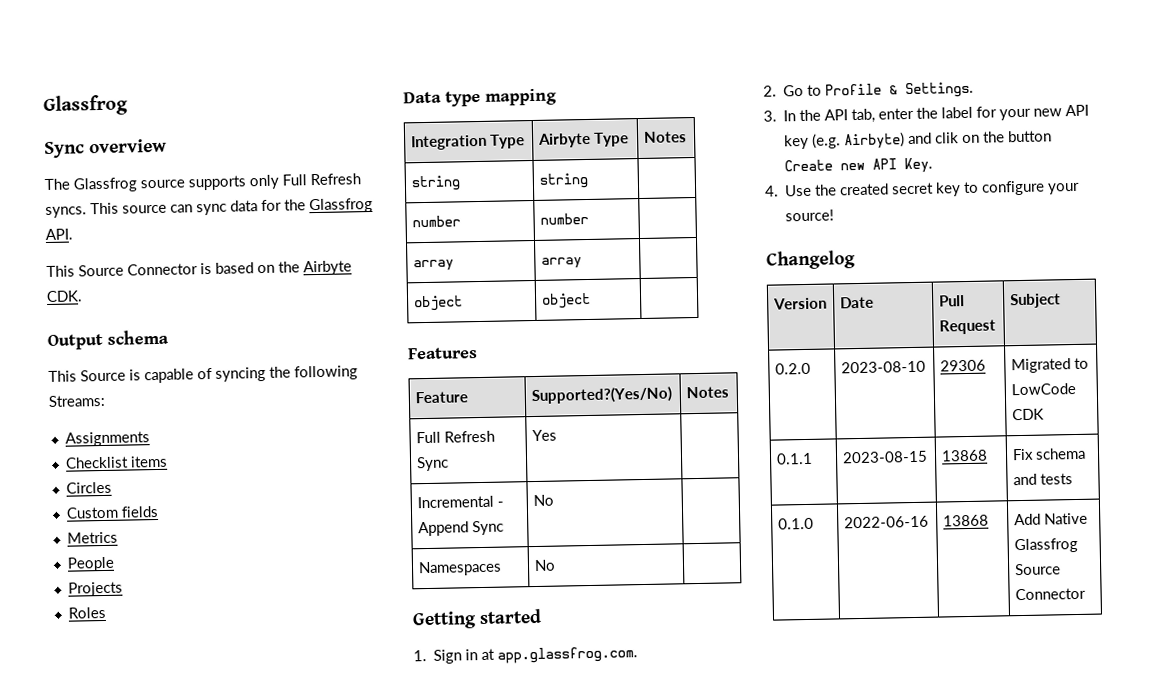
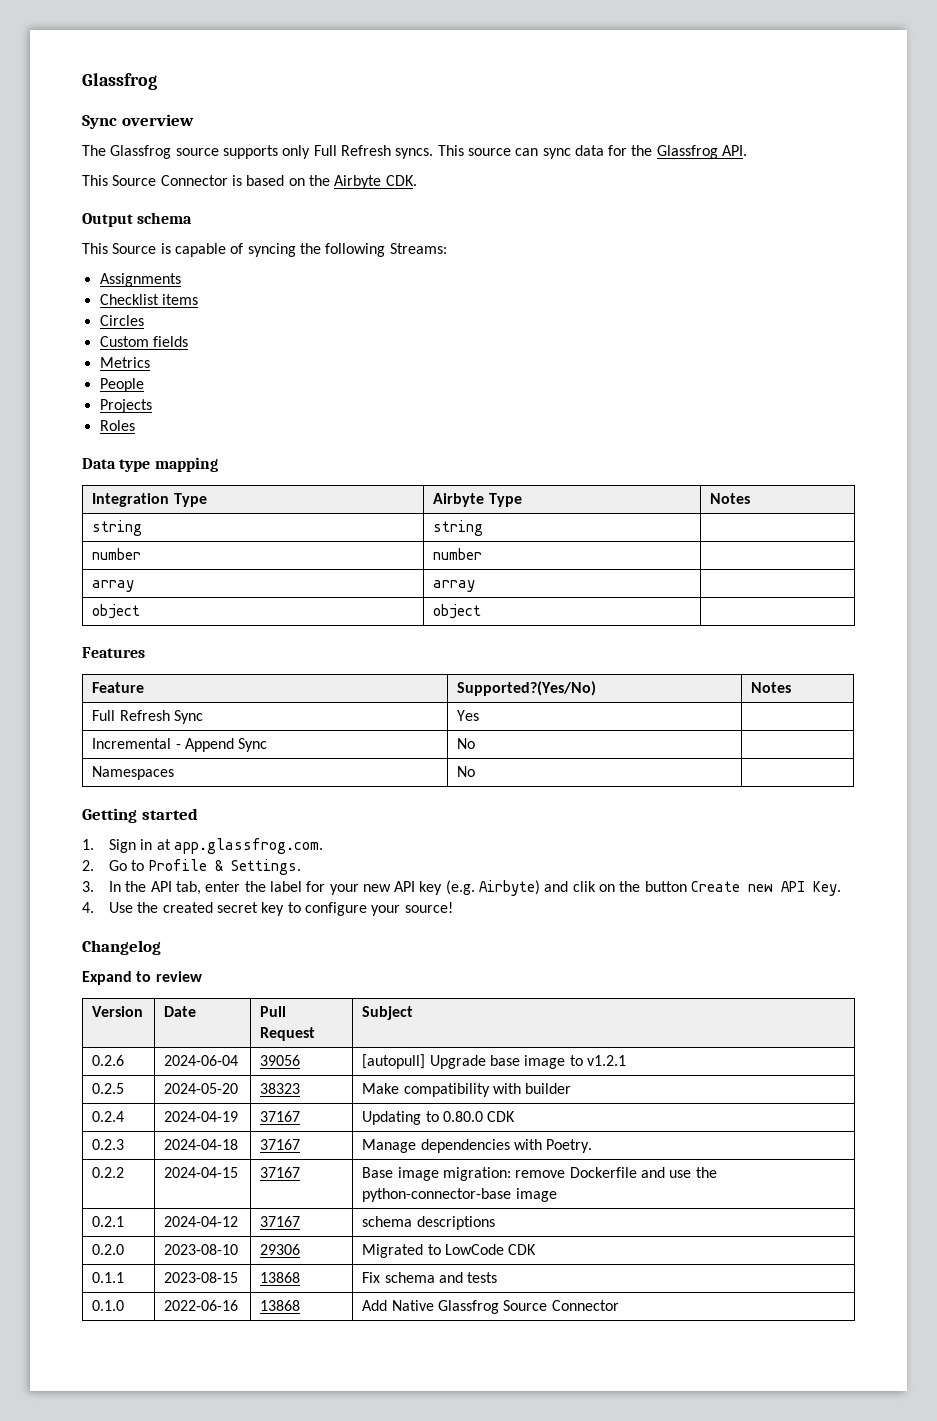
+ Expand to review
+ 0.2.6 | 2024-06-04 | 39056 | [autopull] Upgrade base image to v1.2.1
+ 0.2.5 | 2024-05-20 | 38323 | Make compatibility with builder
+ 0.2.4 | 2024-04-19 | 37167 | Updating to 0.80.0 CDK
+ 0.2.3 | 2024-04-18 | 37167 | Manage dependencies with Poetry.
+ 0.2.2 | 2024-04-15 | 37167 | Base image migration: remove Dockerfile and use the python-connector-base image
+ 0.2.1 | 2024-04-12 | 37167 | schema descriptions

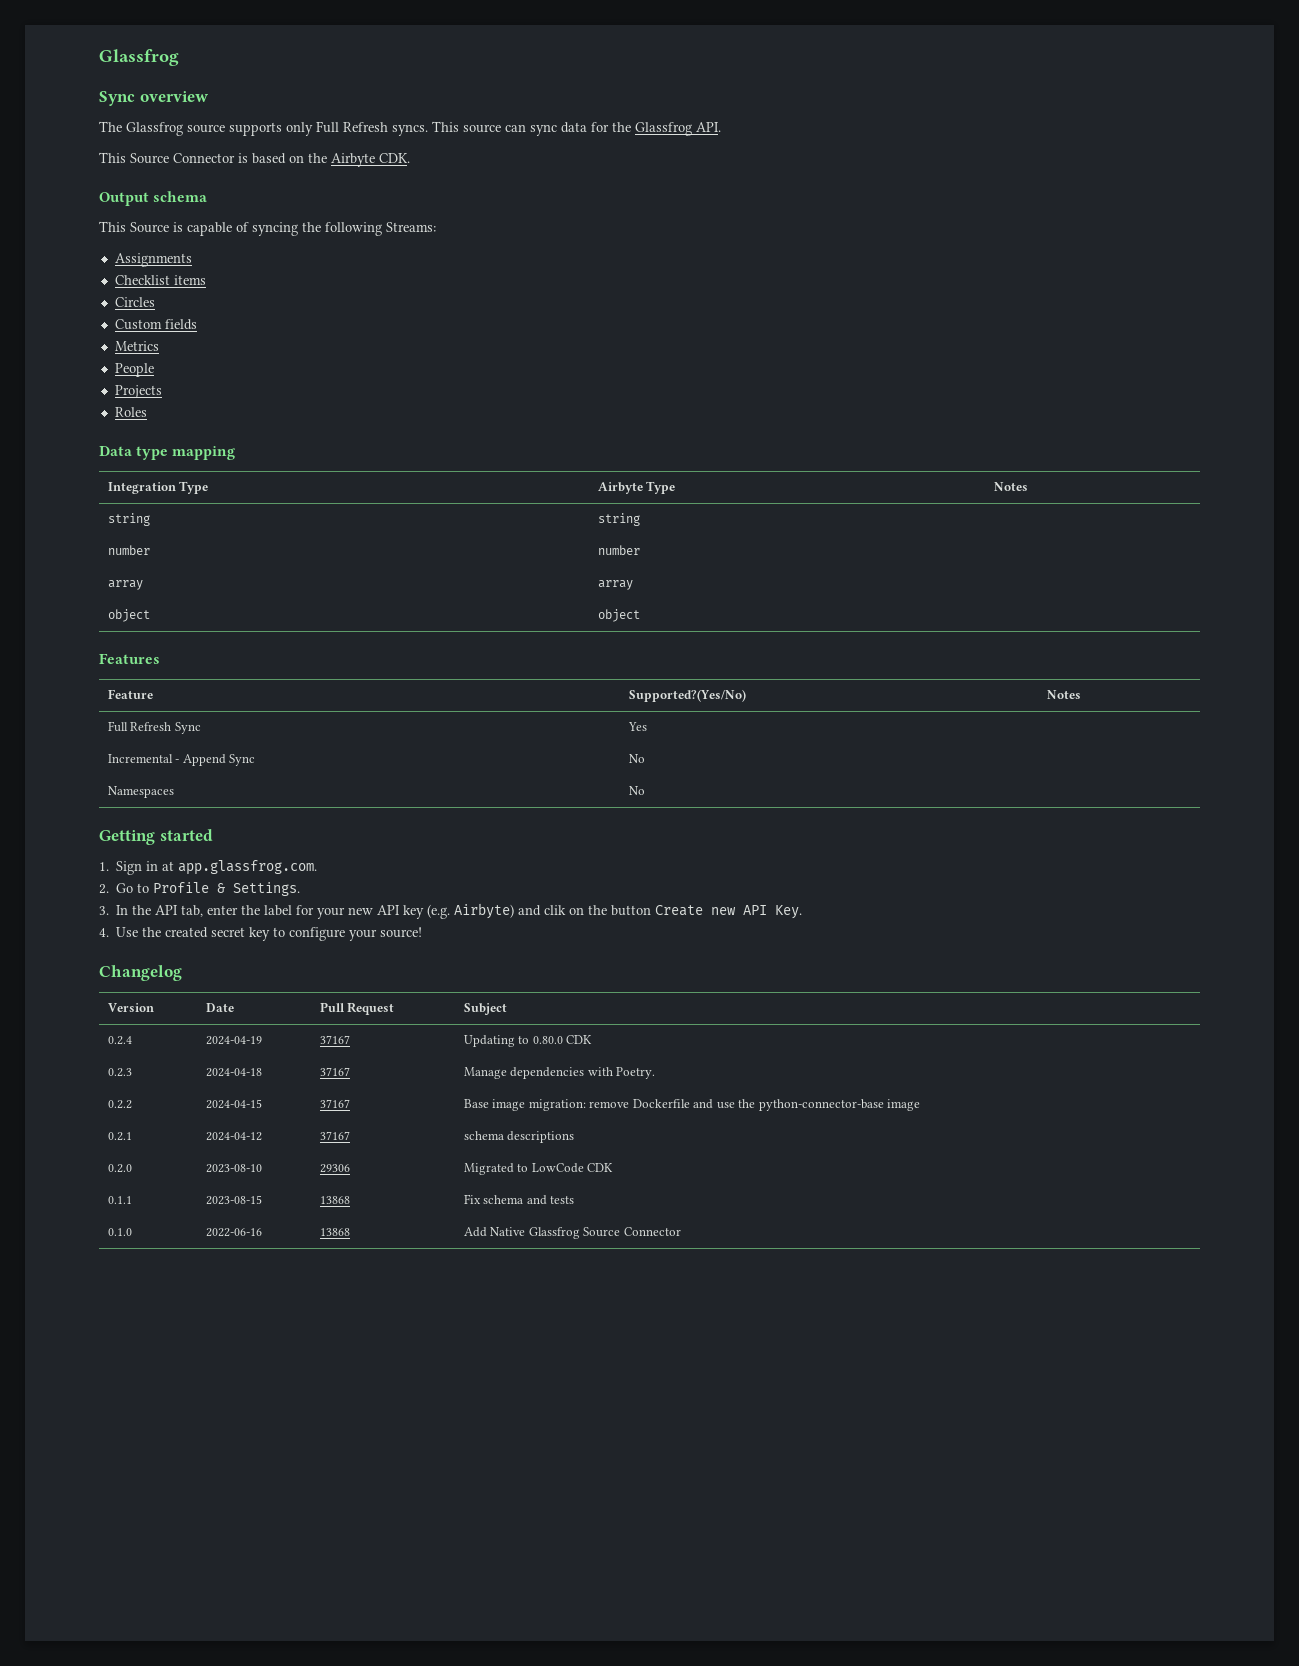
- Expand to review
- 0.2.6 | 2024-06-04 | 39056 | [autopull] Upgrade base image to v1.2.1
- 0.2.5 | 2024-05-20 | 38323 | Make compatibility with builder

